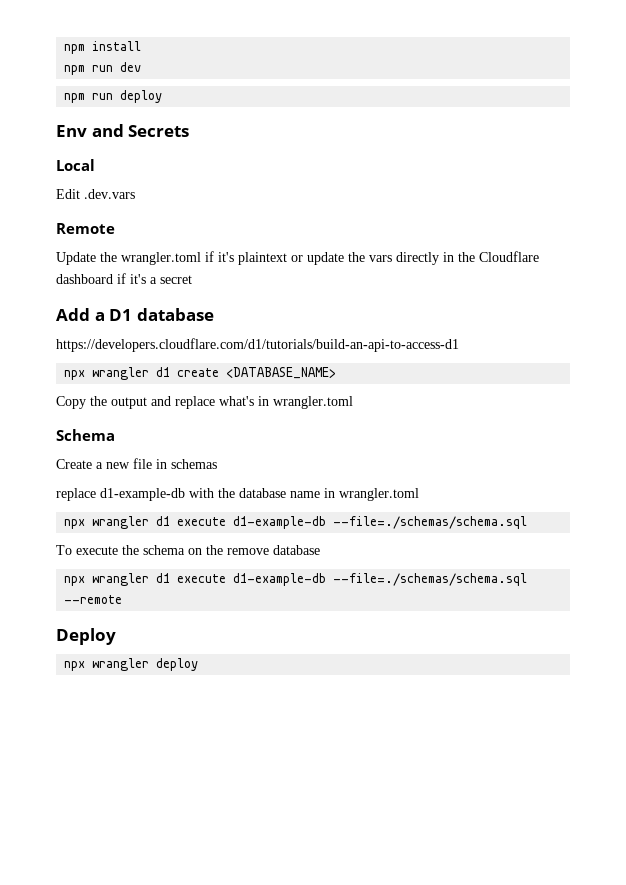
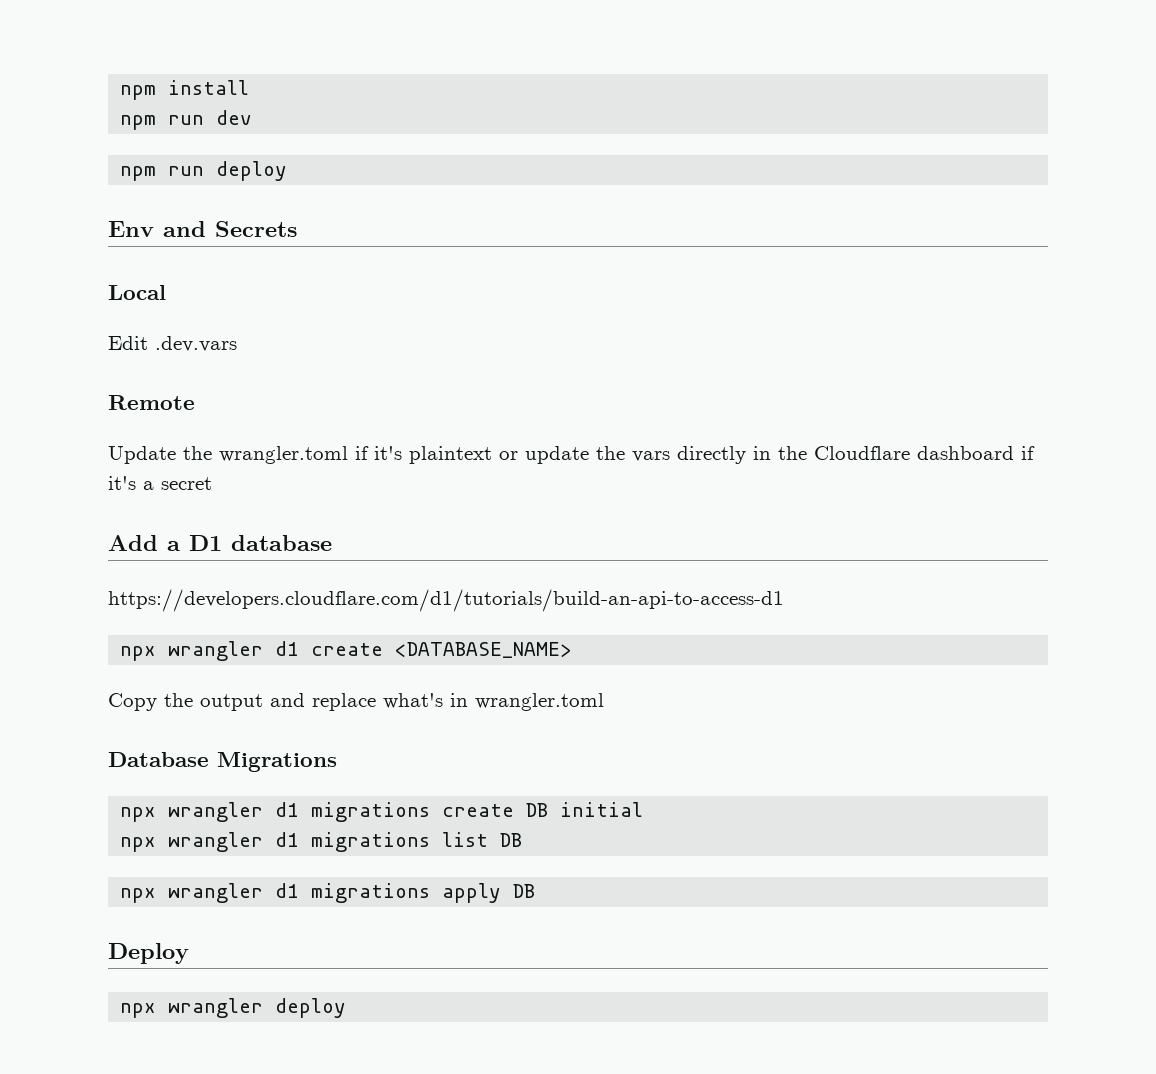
- Schema
- Create a new file in schemas
- replace d1-example-db with the database name in wrangler.toml
- npx wrangler d1 execute d1-example-db --file=./schemas/schema.sql
- To execute the schema on the remove database
- npx wrangler d1 execute d1-example-db --file=./schemas/schema.sql --remote
+ Database Migrations
+ npx wrangler d1 migrations create DB initial
+ npx wrangler d1 migrations list DB
+ npx wrangler d1 migrations apply DB

